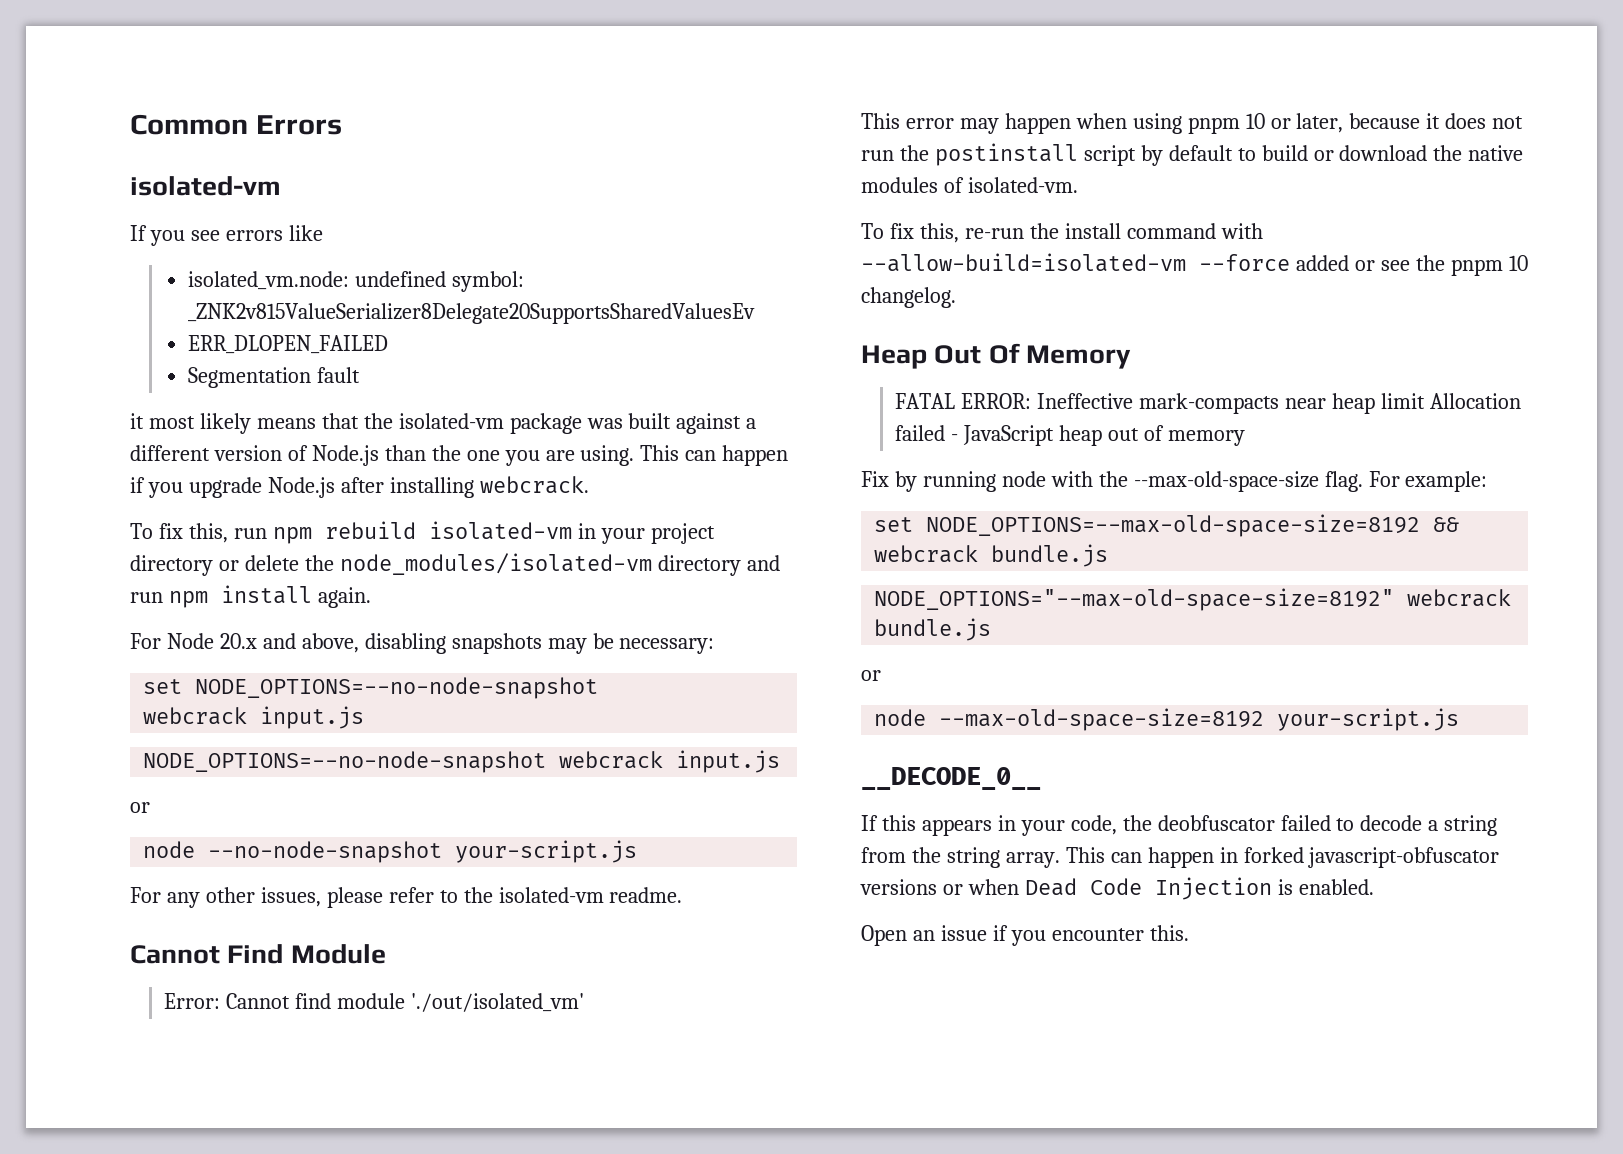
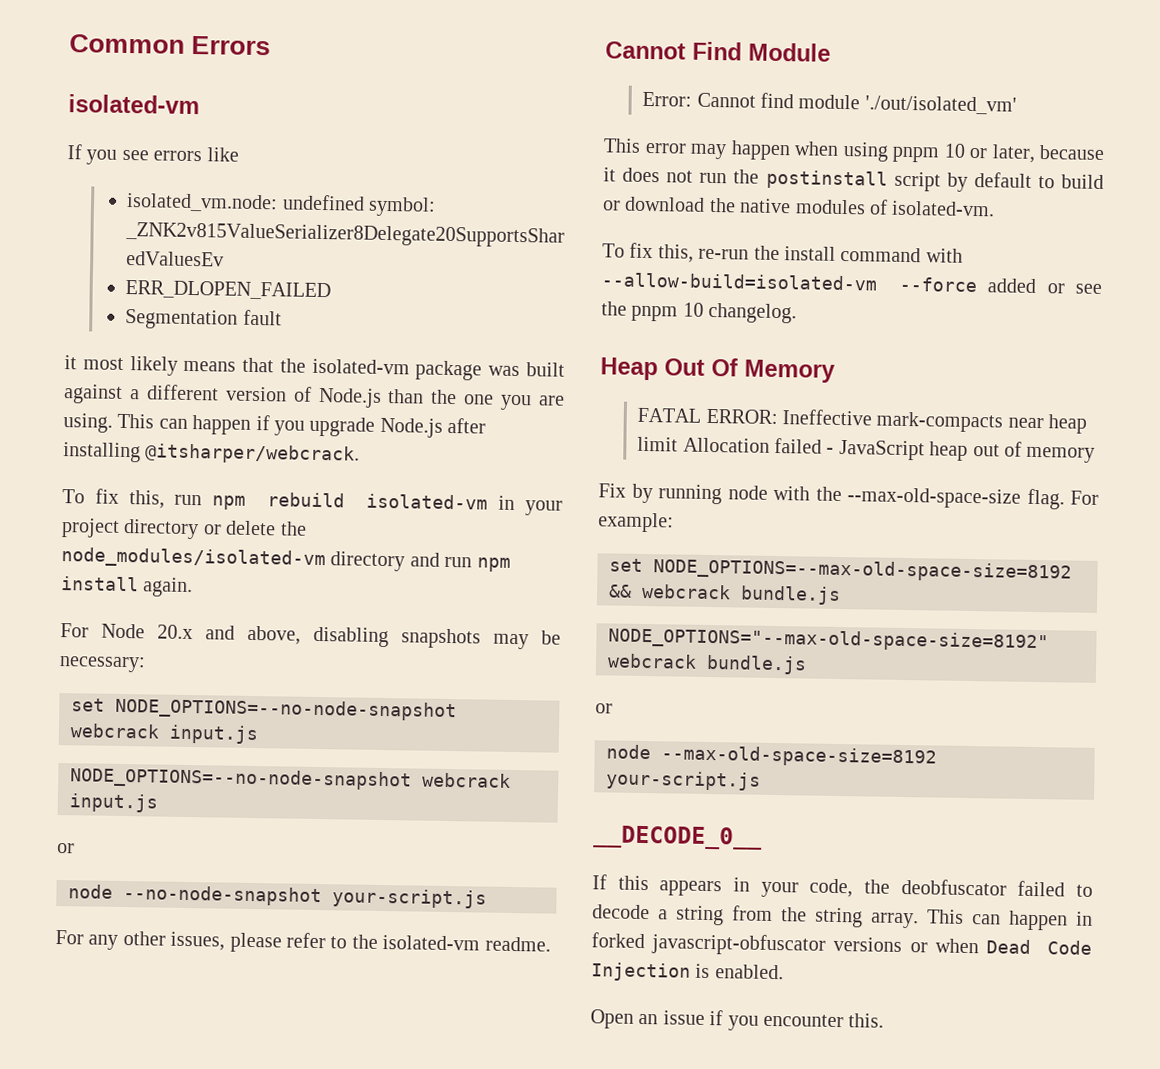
- This can happen if you upgrade Node.js after installing webcrack.
+ This can happen if you upgrade Node.js after installing @itsharper/webcrack.

